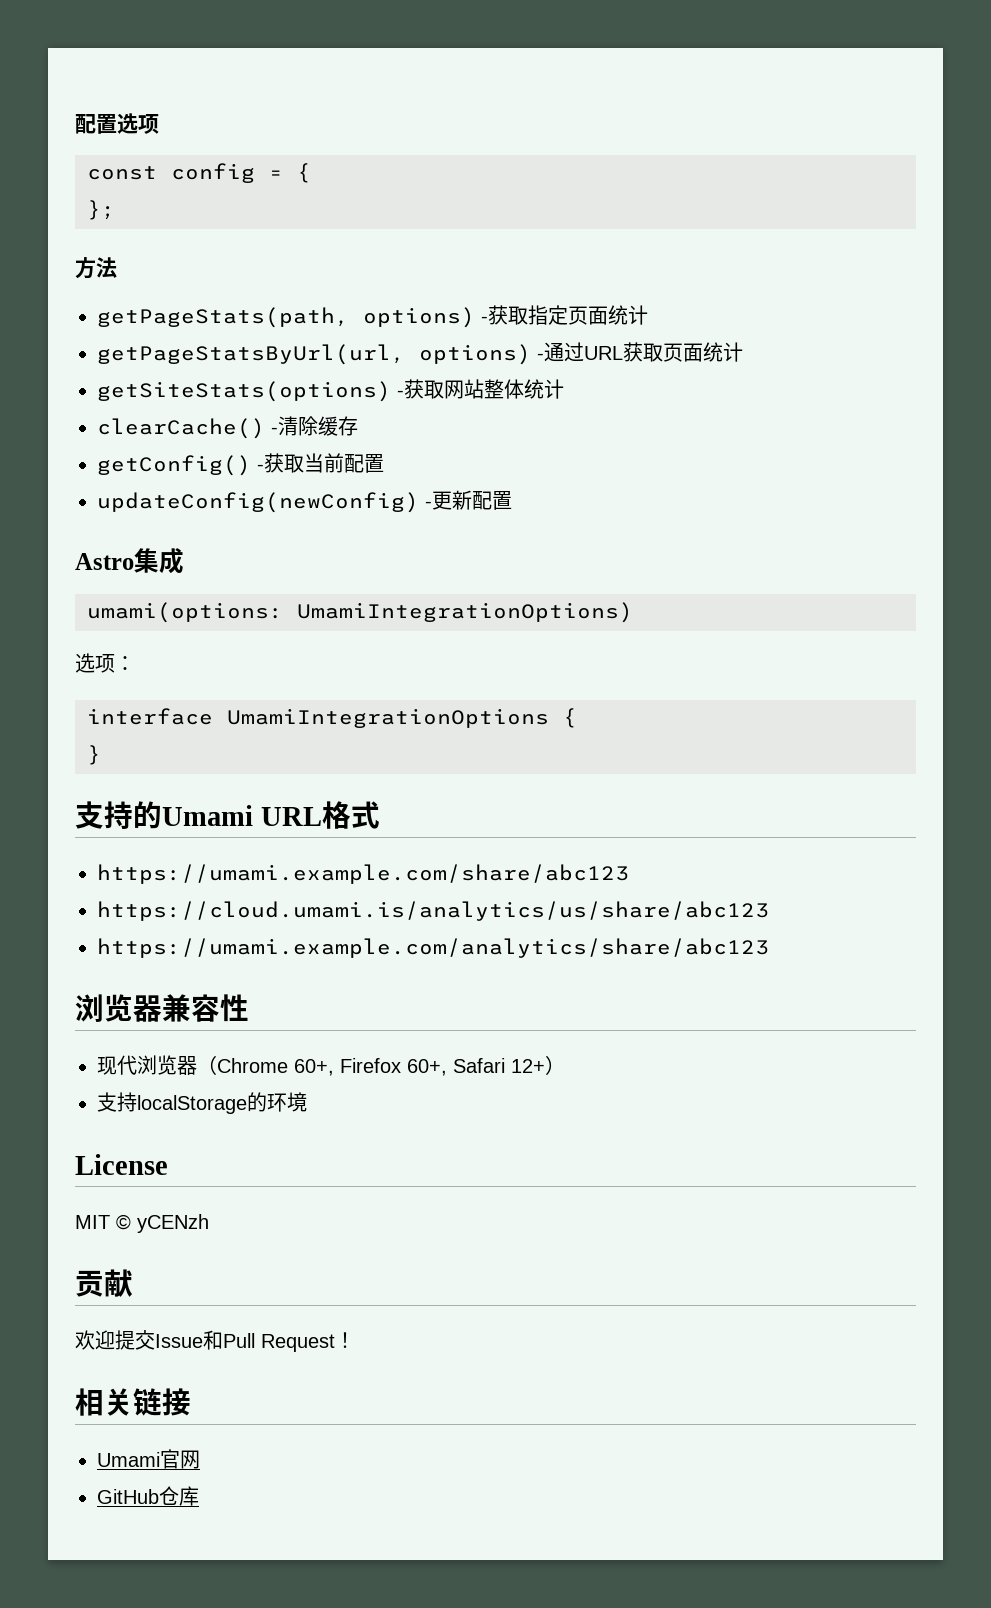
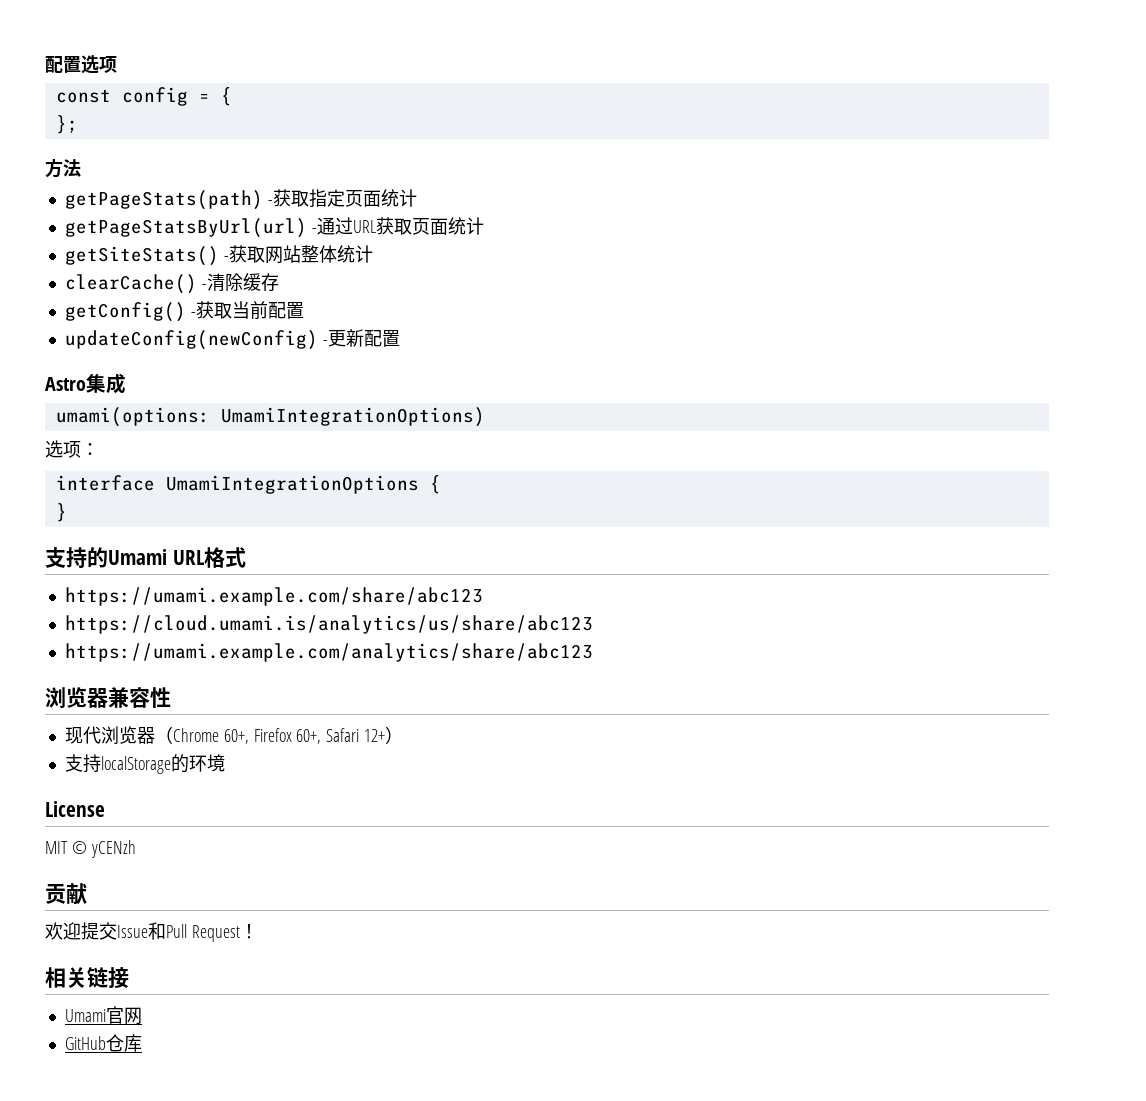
- getPageStats(path, options) -获取指定页面统计
+ getPageStats(path) -获取指定页面统计
- getPageStatsByUrl(url, options) -通过URL获取页面统计
+ getPageStatsByUrl(url) -通过URL获取页面统计
- getSiteStats(options) -获取网站整体统计
+ getSiteStats() -获取网站整体统计

